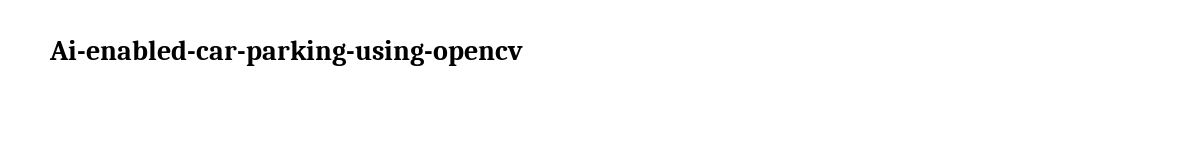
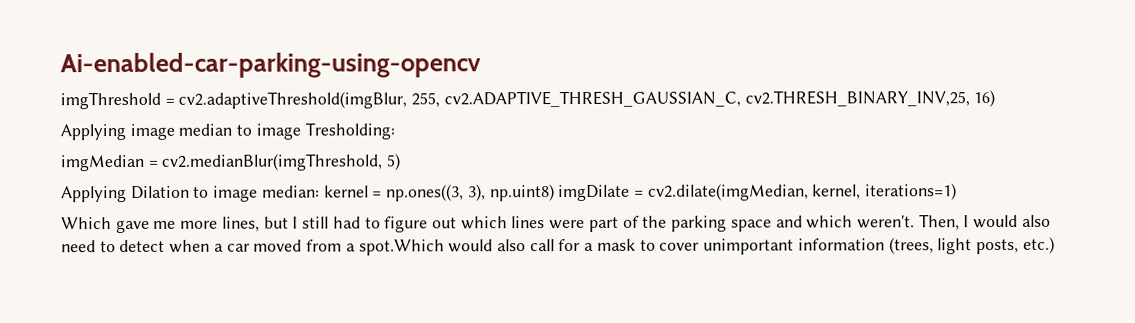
+ imgThreshold = cv2.adaptiveThreshold(imgBlur, 255, cv2.ADAPTIVE_THRESH_GAUSSIAN_C, cv2.THRESH_BINARY_INV,25, 16)
+ Applying image median to image Tresholding:
+ imgMedian = cv2.medianBlur(imgThreshold, 5)
+ Applying Dilation to image median: kernel = np.ones((3, 3), np.uint8) imgDilate = cv2.dilate(imgMedian, kernel, iterations=1)
+ Which gave me more lines, but I still had to figure out which lines were part of the parking space and which weren't. Then, I would also need to detect when a car moved from a spot.Which would also call for a mask to cover unimportant information (trees, light posts, etc.)

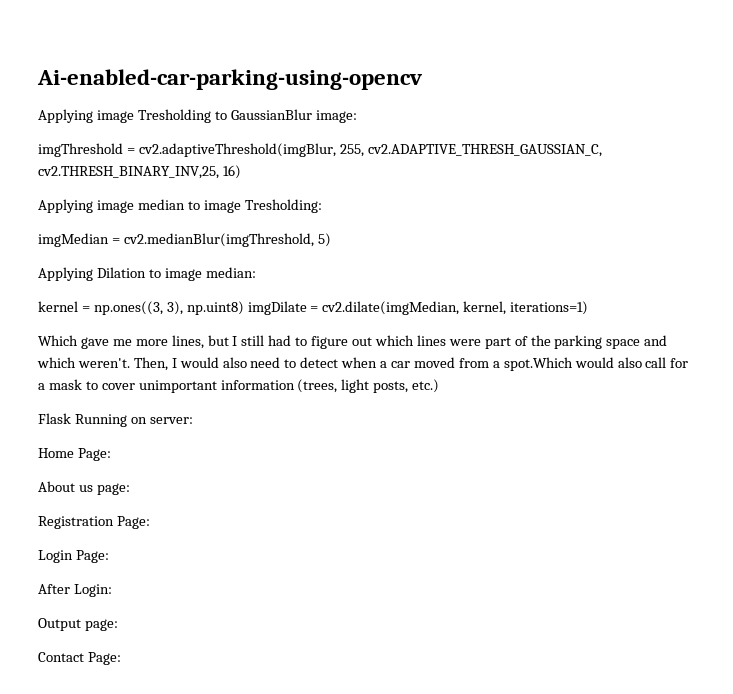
+ Applying image Tresholding to GaussianBlur image:
- Applying Dilation to image median: kernel = np.ones((3, 3), np.uint8) imgDilate = cv2.dilate(imgMedian, kernel, iterations=1)
+ Applying Dilation to image median:
+ kernel = np.ones((3, 3), np.uint8) imgDilate = cv2.dilate(imgMedian, kernel, iterations=1)
+ Flask Running on server:
+ Home Page:
+ About us page:
+ Registration Page:
+ Login Page:
+ After Login:
+ Output page:
+ Contact Page:

